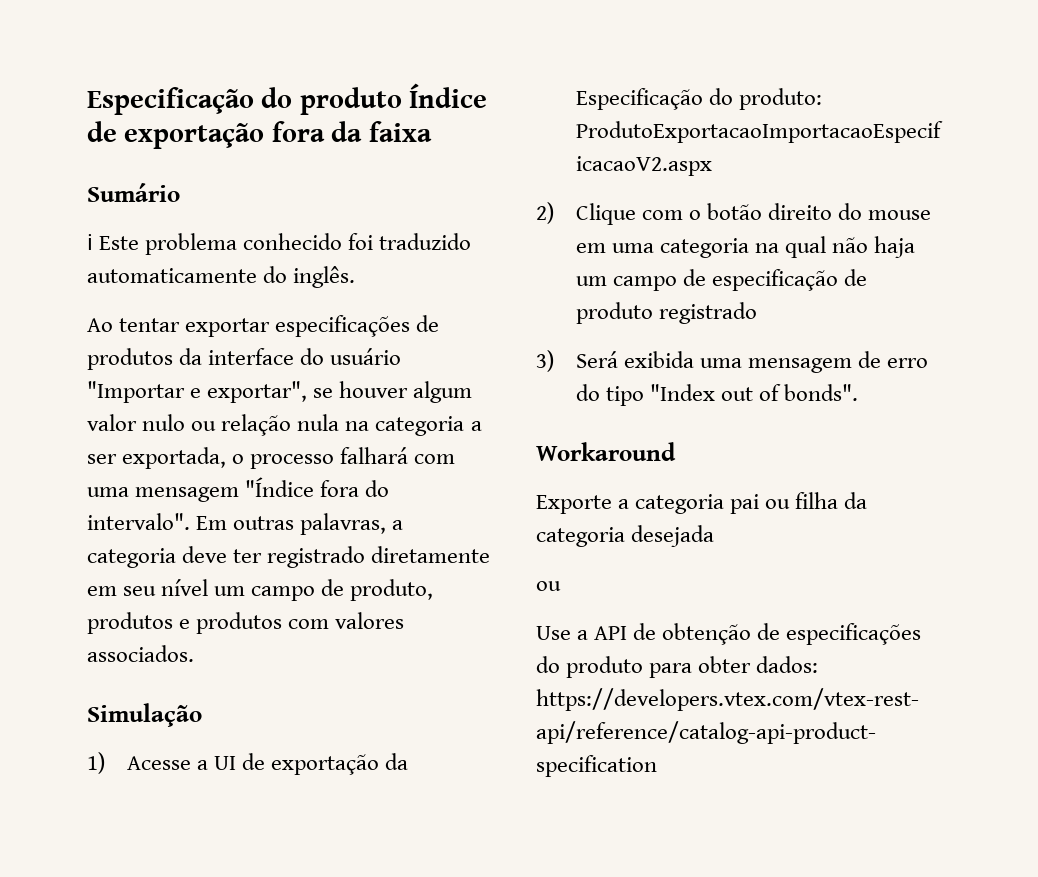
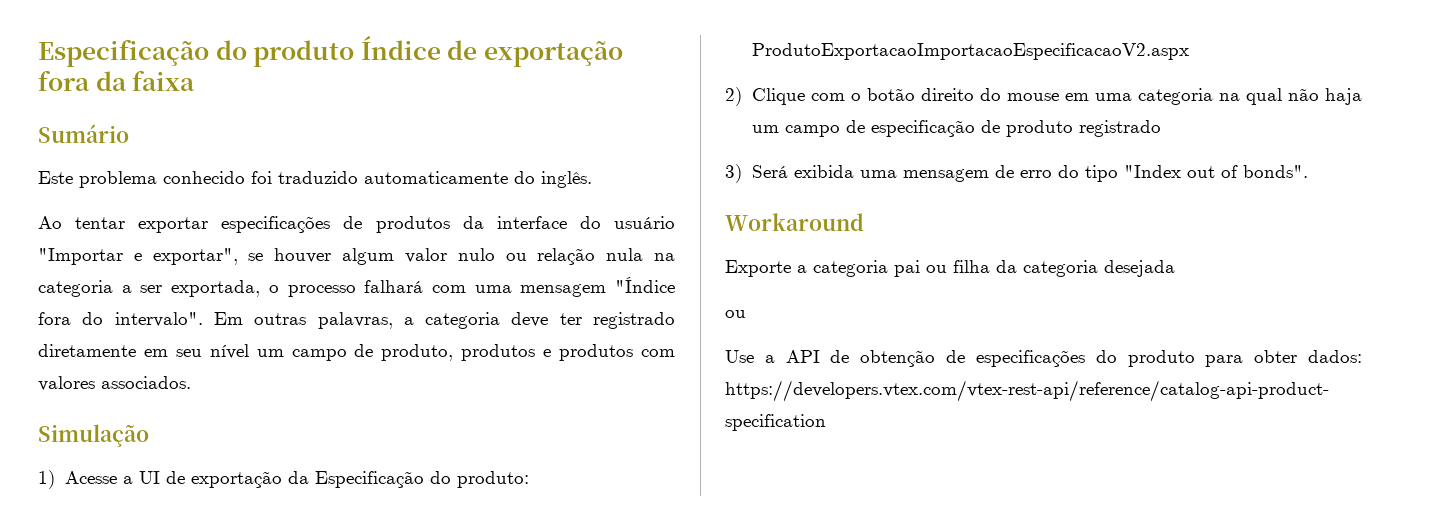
- ℹ Este problema conhecido foi traduzido automaticamente do inglês.
+ Este problema conhecido foi traduzido automaticamente do inglês.

